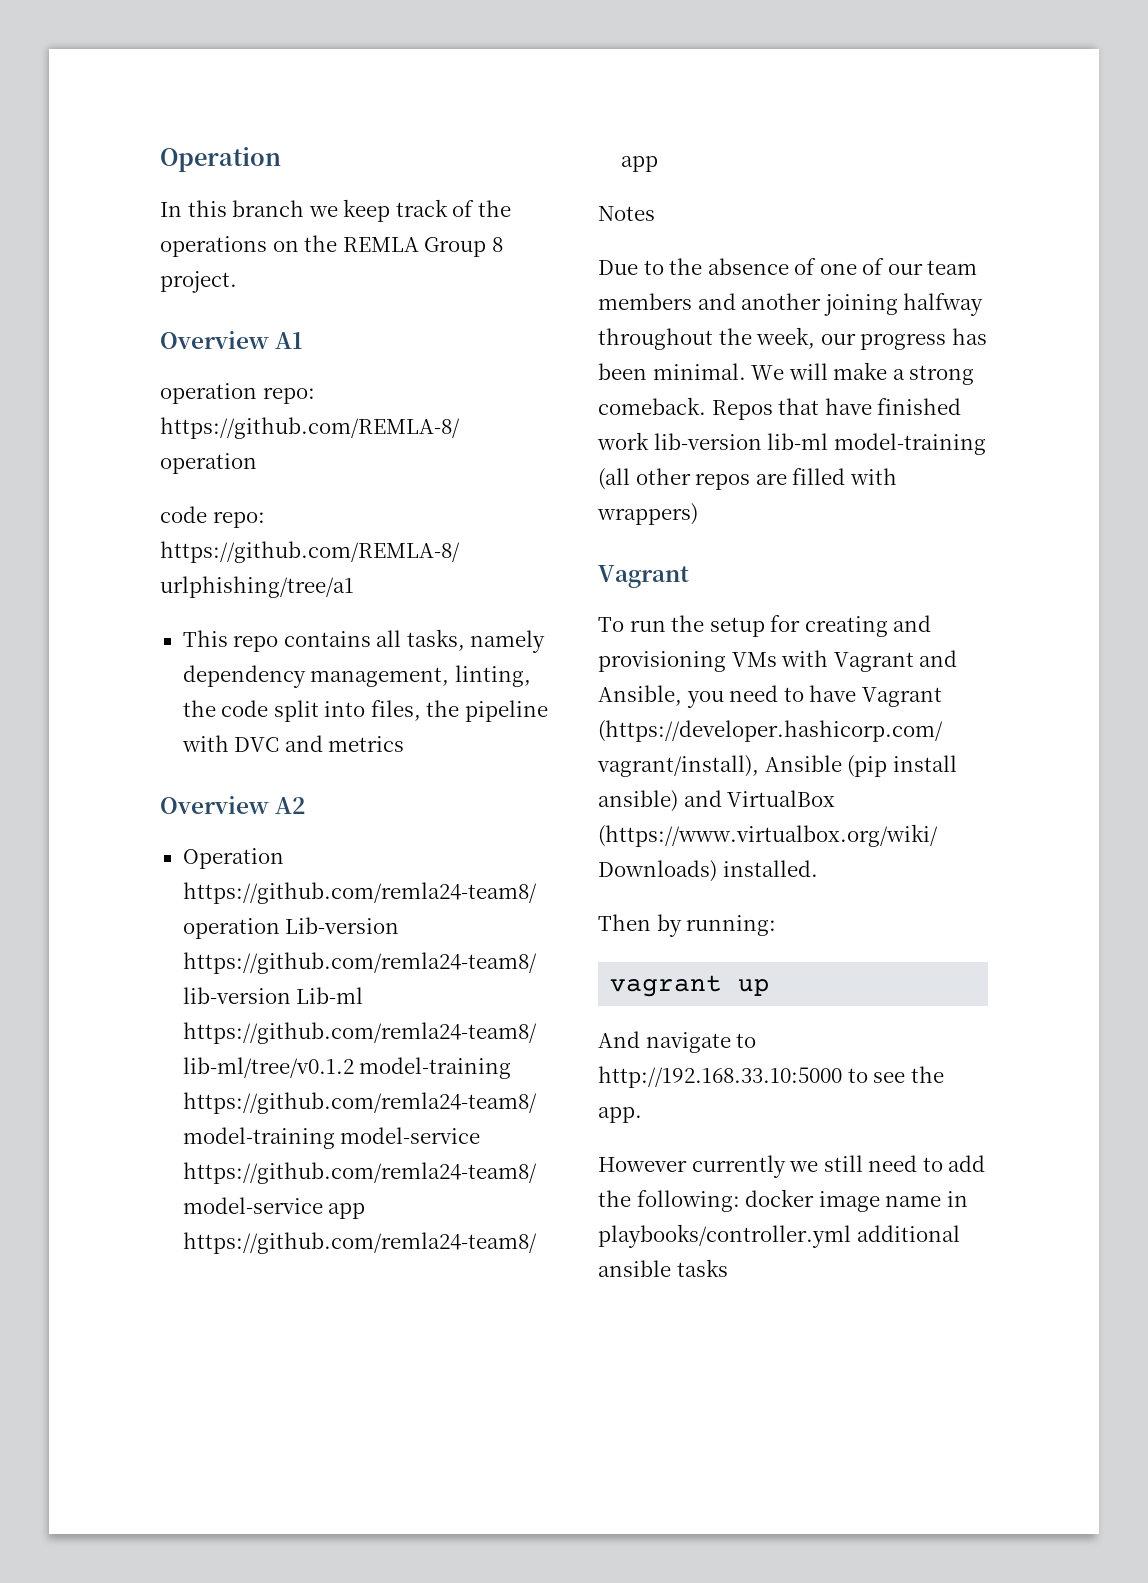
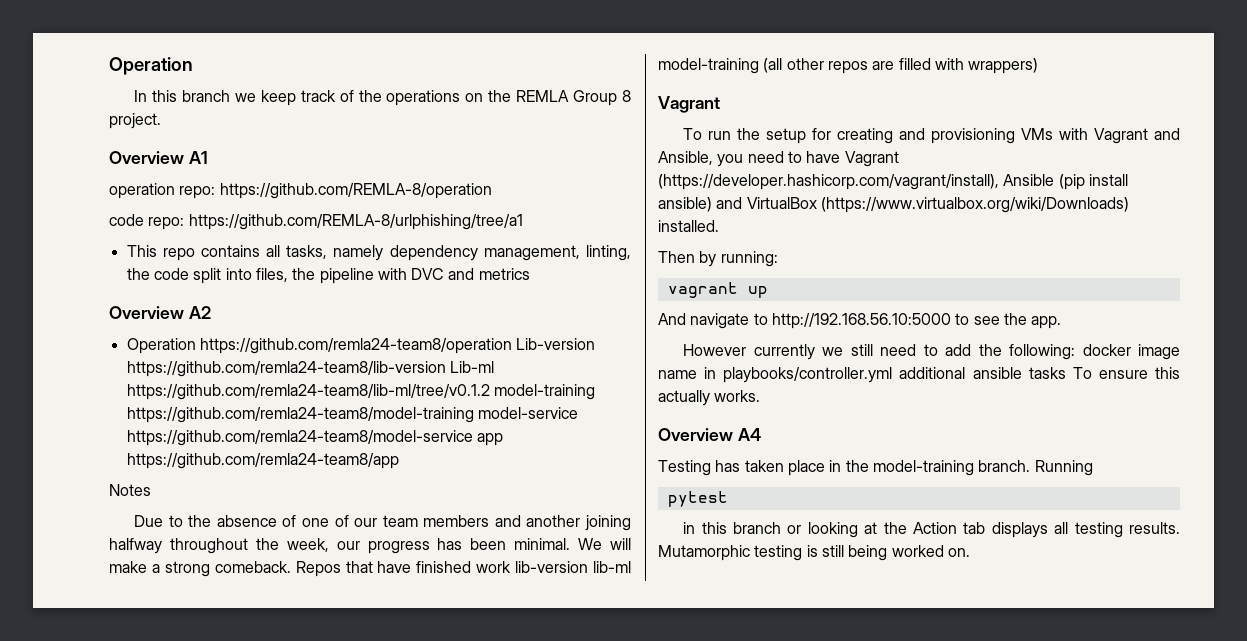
- And navigate to http://192.168.33.10:5000 to see the app.
+ And navigate to http://192.168.56.10:5000 to see the app.
- However currently we still need to add the following: docker image name in playbooks/controller.yml additional ansible tasks
+ However currently we still need to add the following: docker image name in playbooks/controller.yml additional ansible tasks To ensure this actually works.
+ Overview A4
+ Testing has taken place in the model-training branch. Running
+ pytest
+ in this branch or looking at the Action tab displays all testing results. Mutamorphic testing is still being worked on.

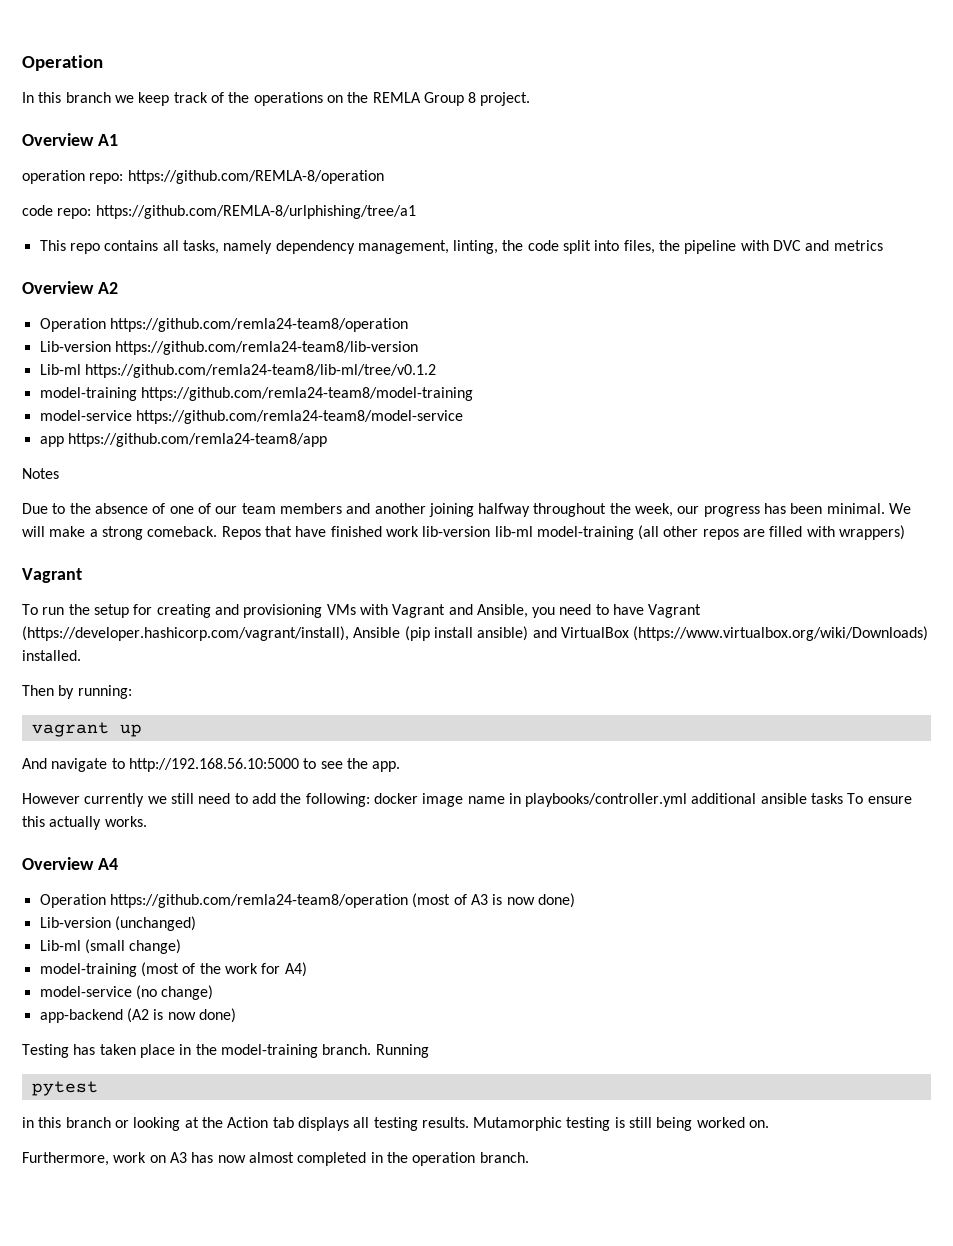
  Overview A2
- Operation https://github.com/remla24-team8/operation Lib-version https://github.com/remla24-team8/lib-version Lib-ml https://github.com/remla24-team8/lib-ml/tree/v0.1.2 model-training https://github.com/remla24-team8/model-training model-service https://github.com/remla24-team8/model-service app https://github.com/remla24-team8/app
+ Operation https://github.com/remla24-team8/operation
+ Lib-version https://github.com/remla24-team8/lib-version
+ Lib-ml https://github.com/remla24-team8/lib-ml/tree/v0.1.2
+ model-training https://github.com/remla24-team8/model-training
+ model-service https://github.com/remla24-team8/model-service
+ app https://github.com/remla24-team8/app
+ Operation https://github.com/remla24-team8/operation (most of A3 is now done)
+ Lib-version (unchanged)
+ Lib-ml (small change)
+ model-training (most of the work for A4)
+ model-service (no change)
+ app-backend (A2 is now done)
+ Furthermore, work on A3 has now almost completed in the operation branch.

